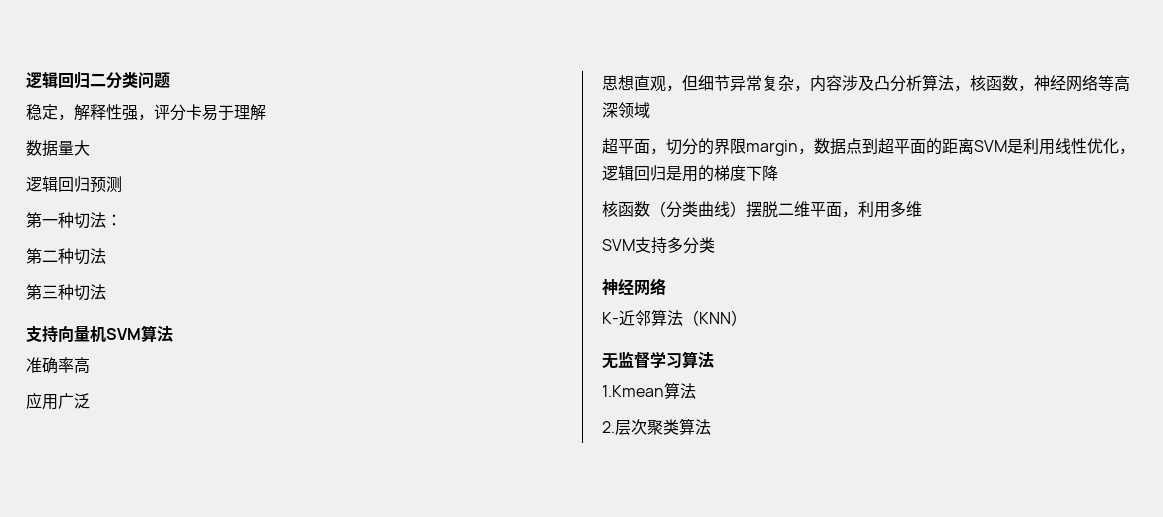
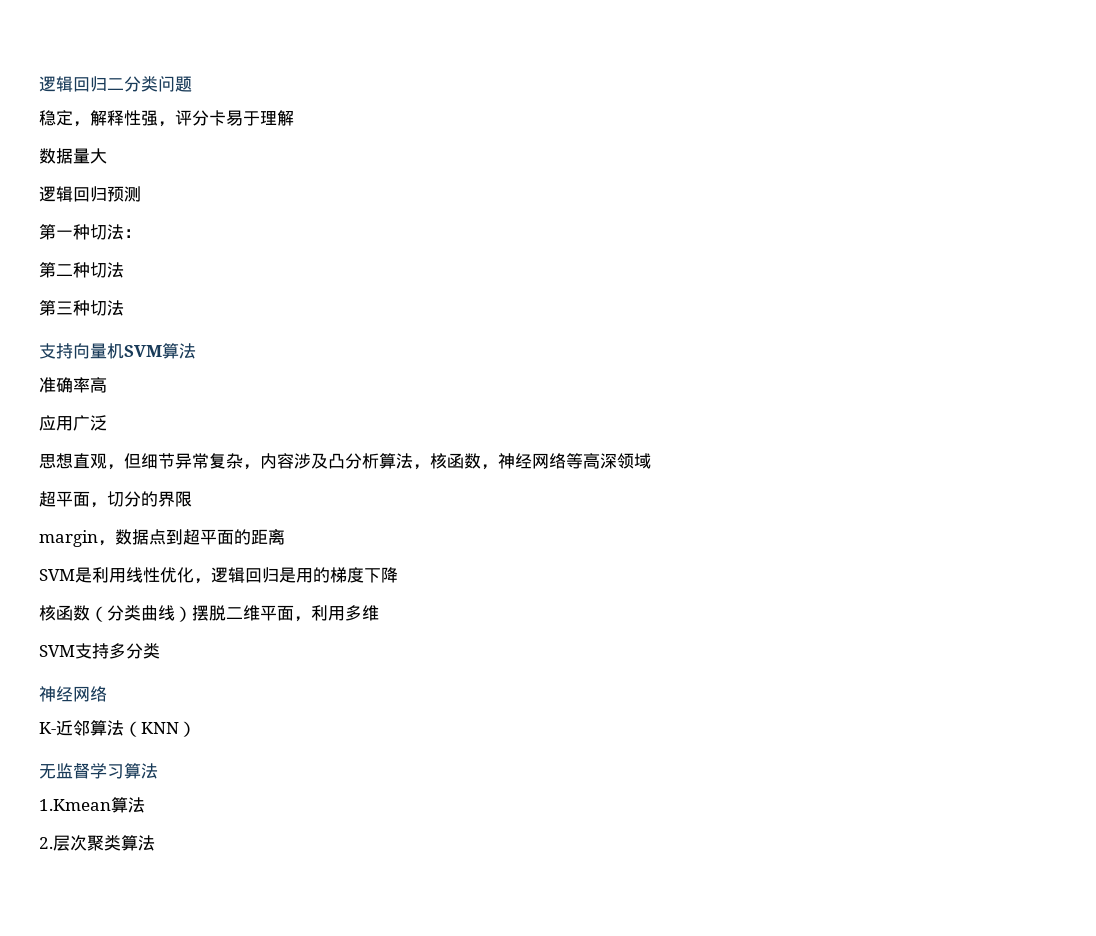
- 超平面，切分的界限margin，数据点到超平面的距离SVM是利用线性优化，逻辑回归是用的梯度下降
+ 超平面，切分的界限
+ margin，数据点到超平面的距离
+ SVM是利用线性优化，逻辑回归是用的梯度下降

